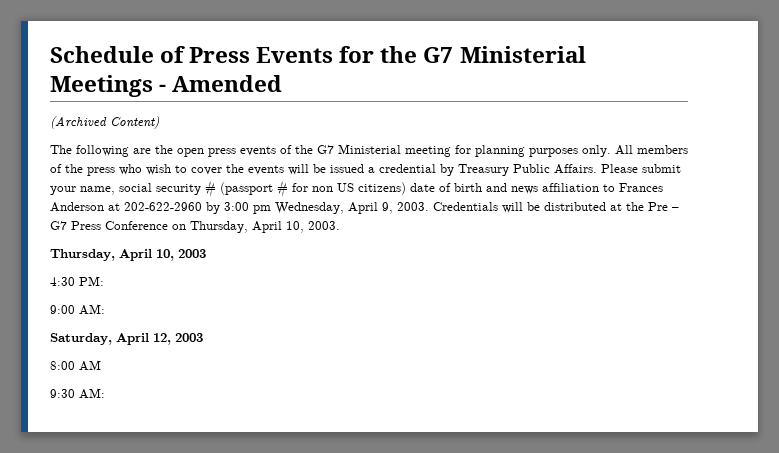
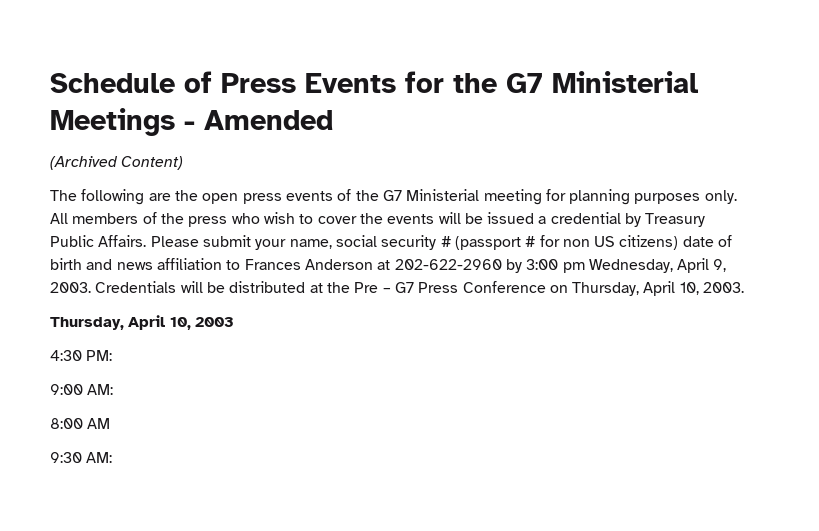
- Saturday, April 12, 2003

